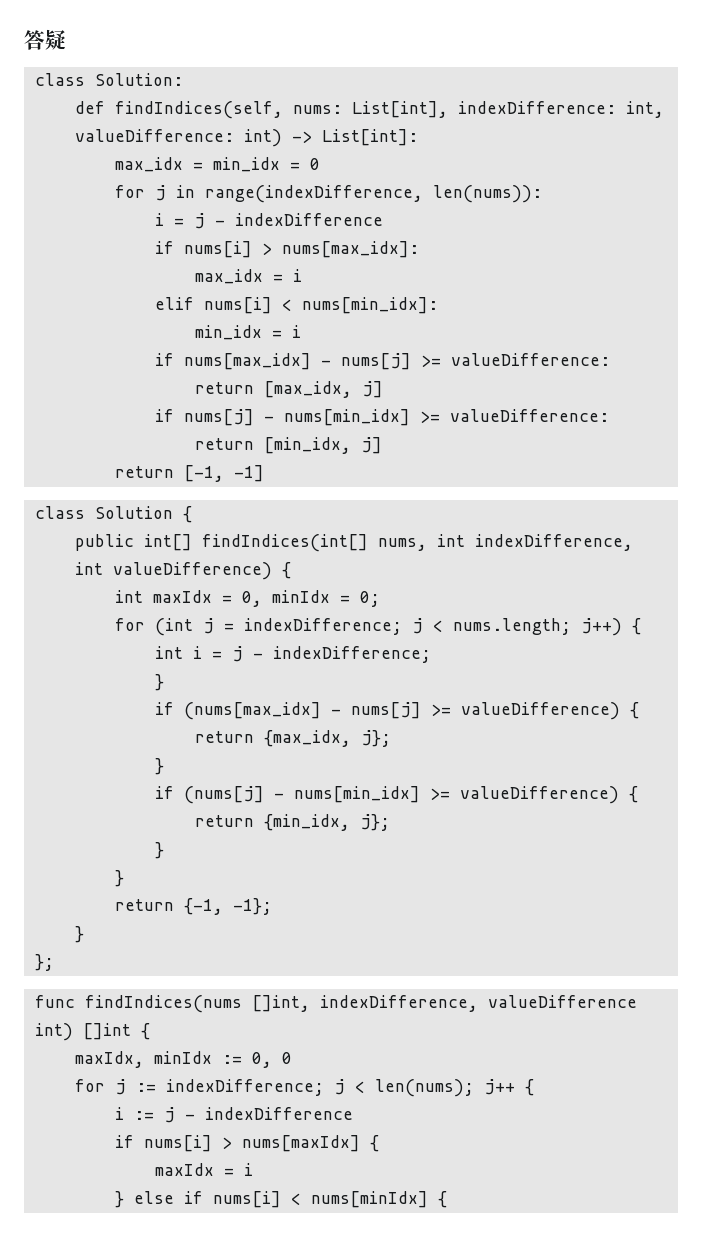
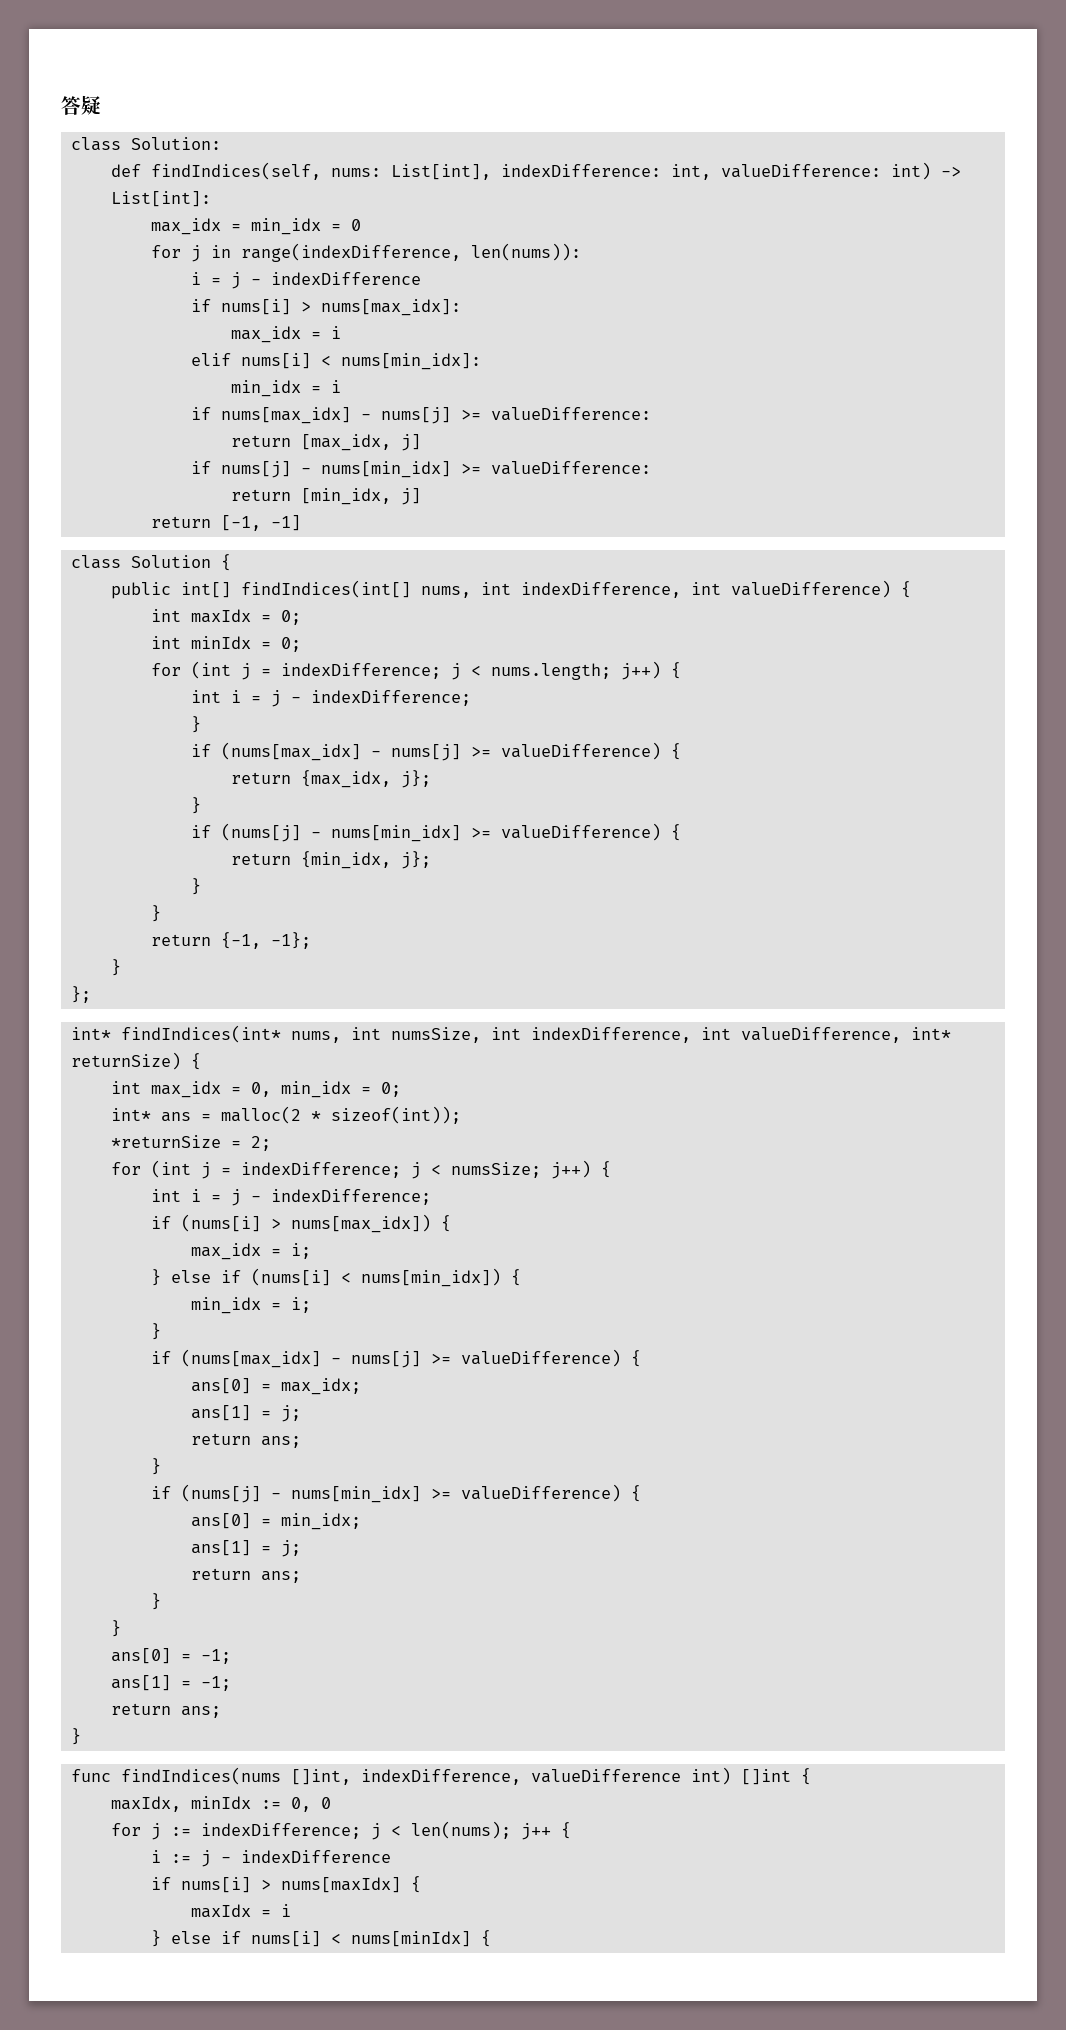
- int maxIdx = 0, minIdx = 0;
+ int maxIdx = 0;
+ int minIdx = 0;
+ int* findIndices(int* nums, int numsSize, int indexDifference, int valueDifference, int* returnSize) {
+ int max_idx = 0, min_idx = 0;
+ int* ans = malloc(2 * sizeof(int));
+ *returnSize = 2;
+ for (int j = indexDifference; j < numsSize; j++) {
+ int i = j - indexDifference;
+ if (nums[i] > nums[max_idx]) {
+ max_idx = i;
+ } else if (nums[i] < nums[min_idx]) {
+ min_idx = i;
+ }
+ if (nums[max_idx] - nums[j] >= valueDifference) {
+ ans[0] = max_idx;
+ ans[1] = j;
+ return ans;
+ }
+ if (nums[j] - nums[min_idx] >= valueDifference) {
+ ans[0] = min_idx;
+ ans[1] = j;
+ return ans;
+ }
+ }
+ ans[0] = -1;
+ ans[1] = -1;
+ return ans;
+ }

